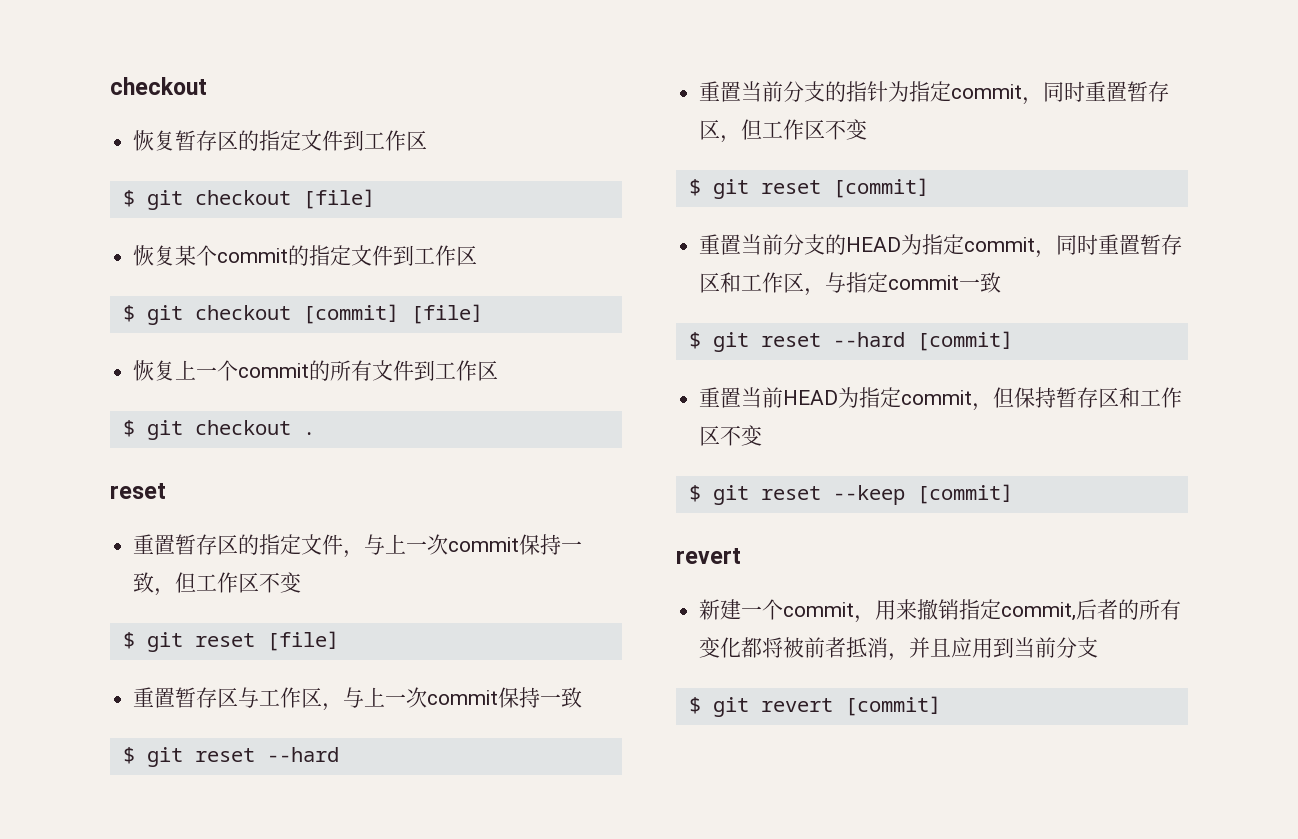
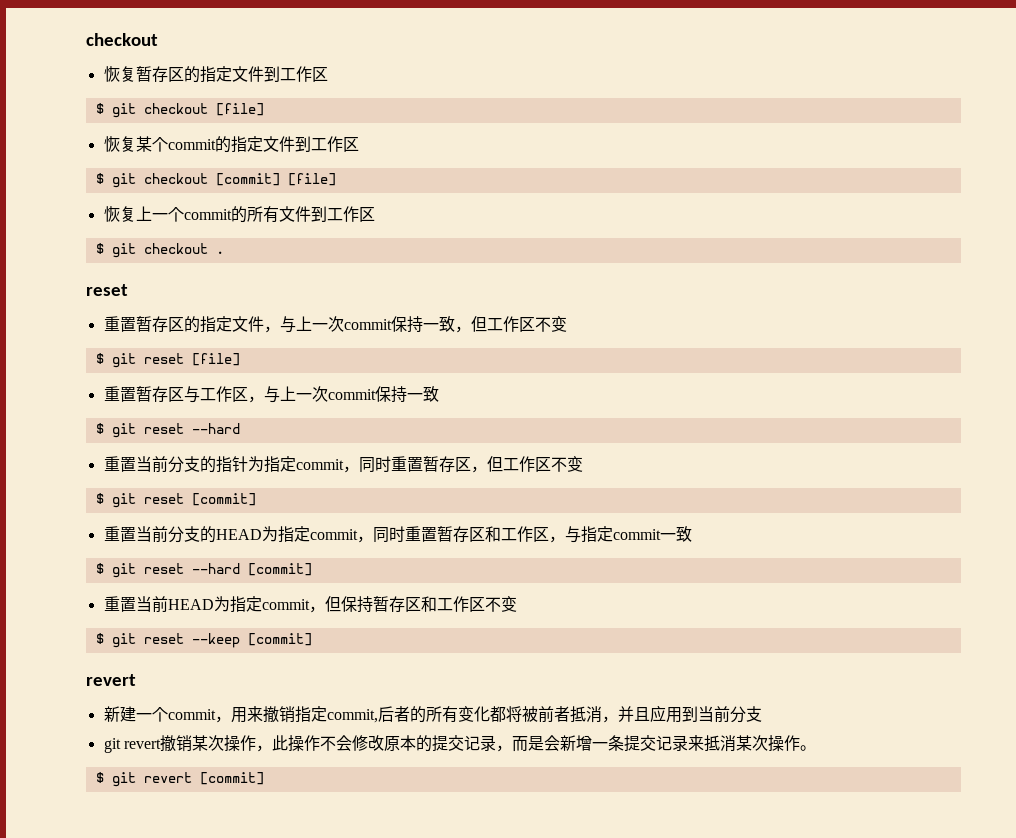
+ git revert撤销某次操作，此操作不会修改原本的提交记录，而是会新增一条提交记录来抵消某次操作。

